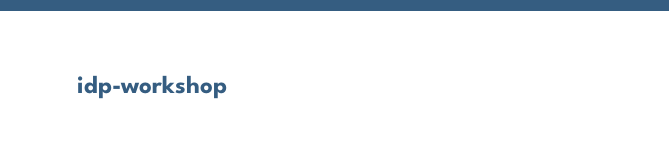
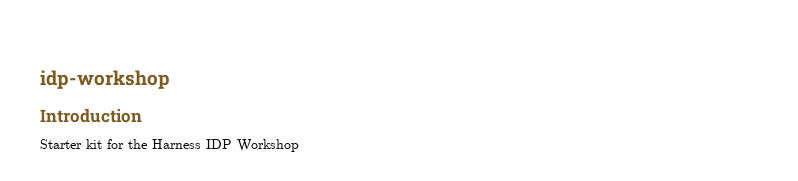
+ Introduction
+ Starter kit for the Harness IDP Workshop

